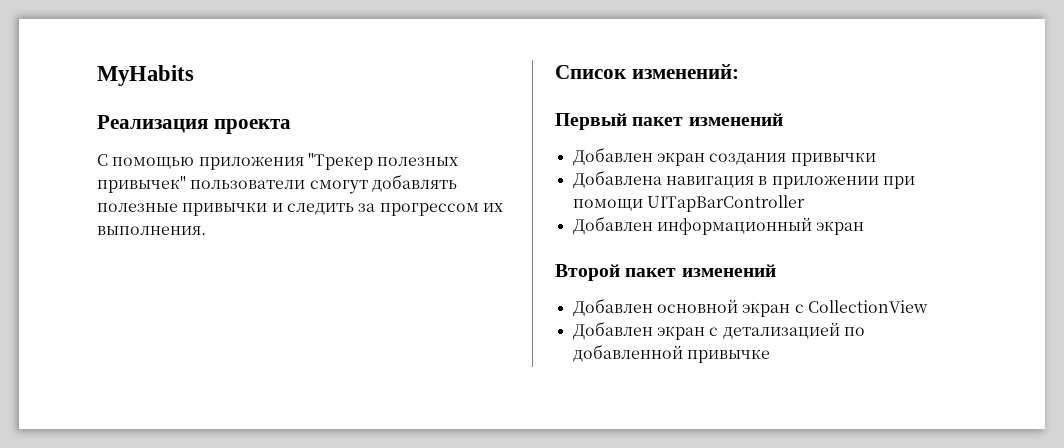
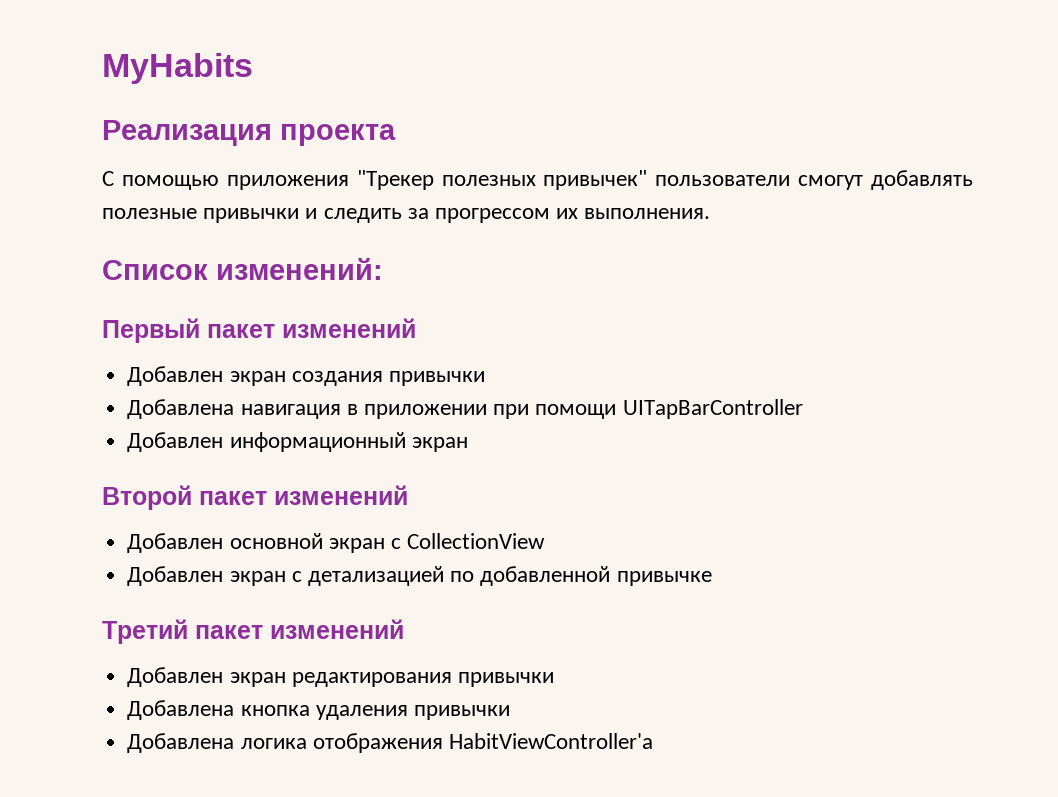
+ Третий пакет изменений
+ Добавлен экран редактирования привычки
+ Добавлена кнопка удаления привычки
+ Добавлена логика отображения HabitViewController'a

